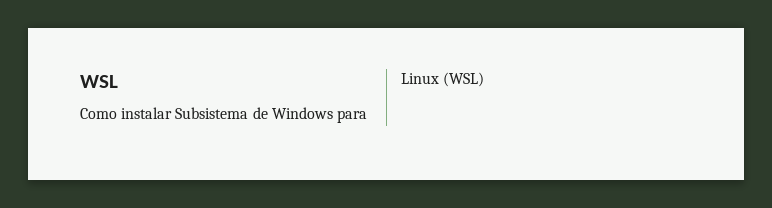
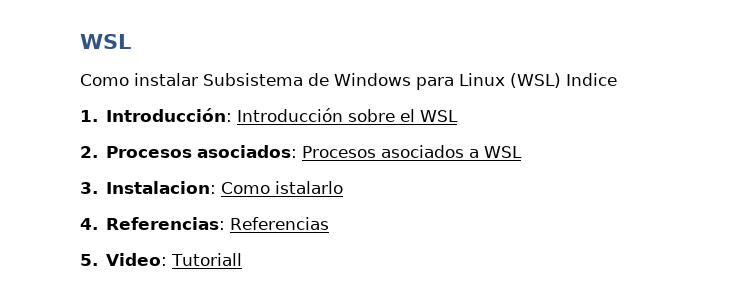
- Como instalar Subsistema de Windows para Linux (WSL)
+ Como instalar Subsistema de Windows para Linux (WSL) Indice
+ 1. Introducción: Introducción sobre el WSL
+ 2. Procesos asociados: Procesos asociados a WSL
+ 3. Instalacion: Como istalarlo
+ 4. Referencias: Referencias
+ 5. Video: Tutoriall

